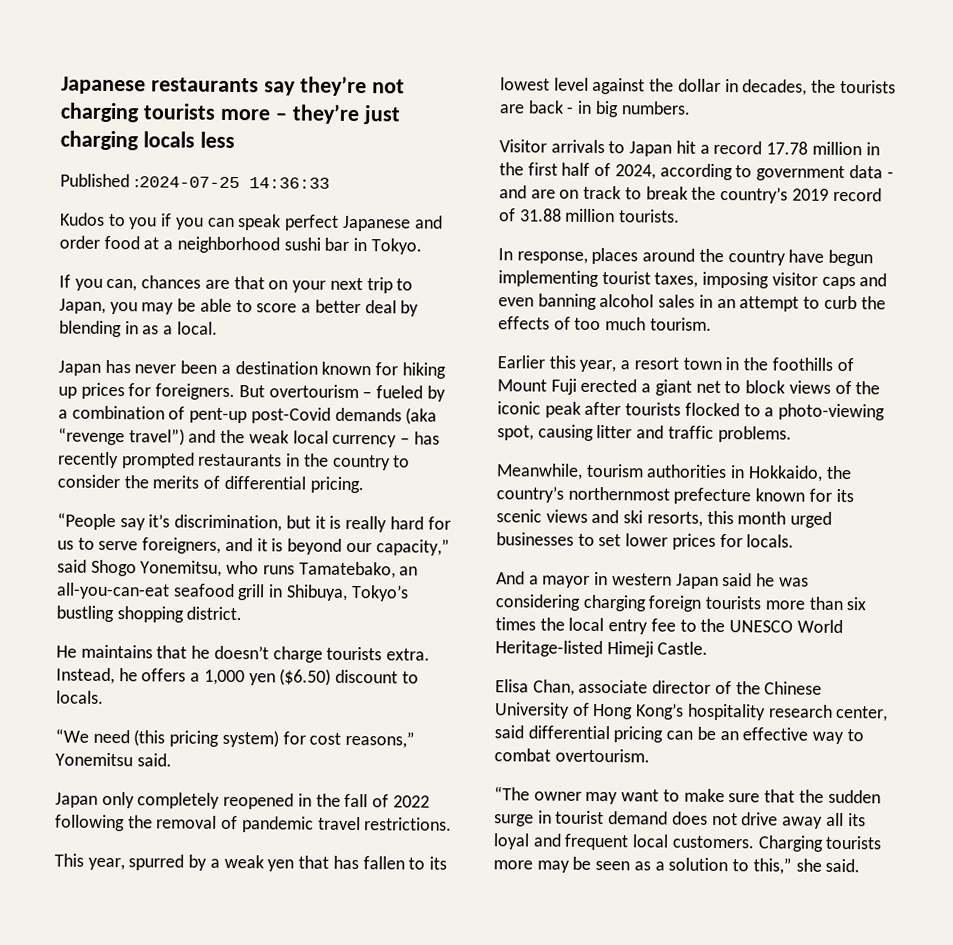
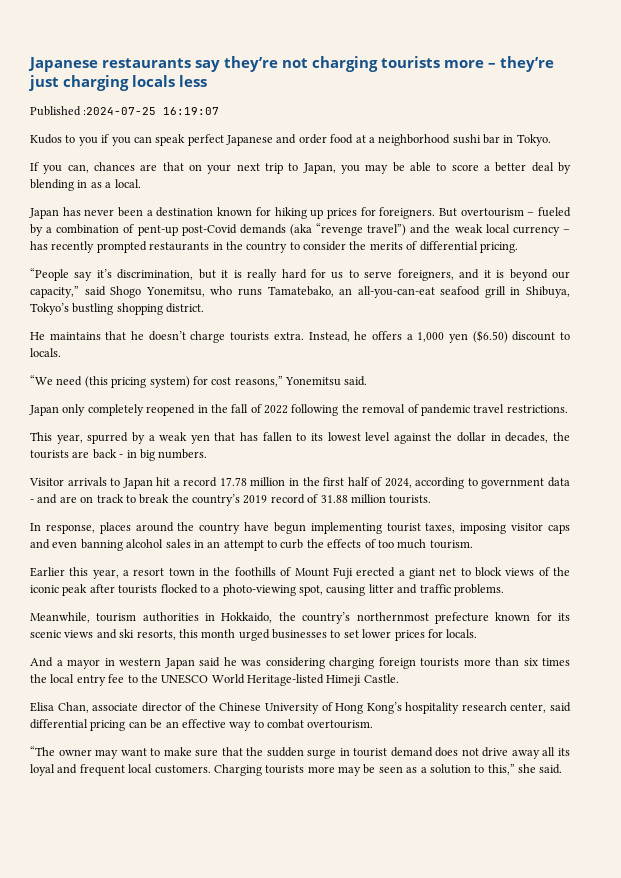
- Published :2024-07-25 14:36:33
+ Published :2024-07-25 16:19:07

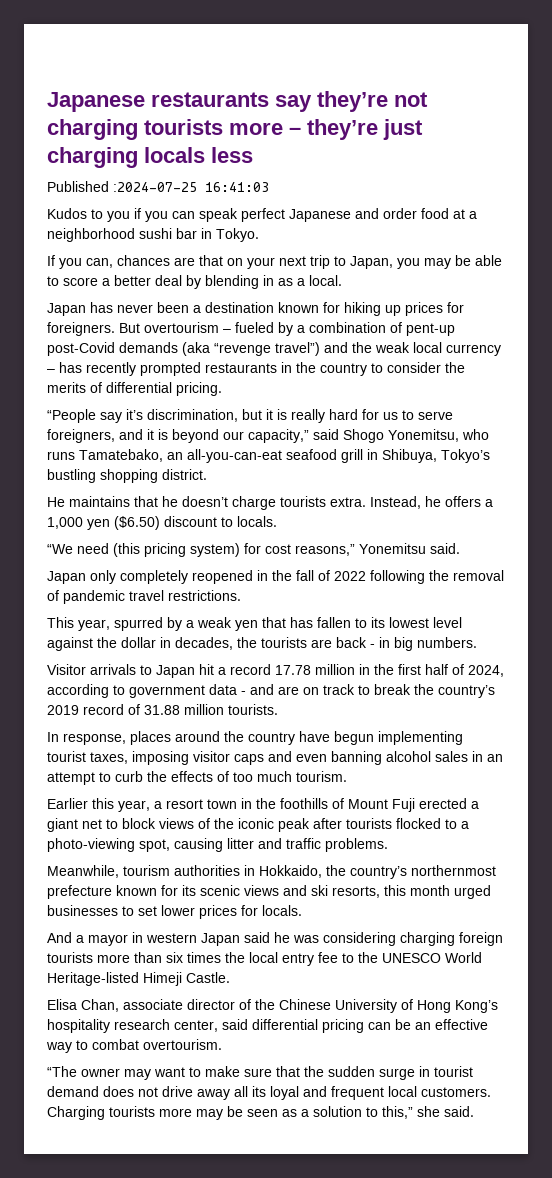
- Published :2024-07-25 16:19:07
+ Published :2024-07-25 16:41:03

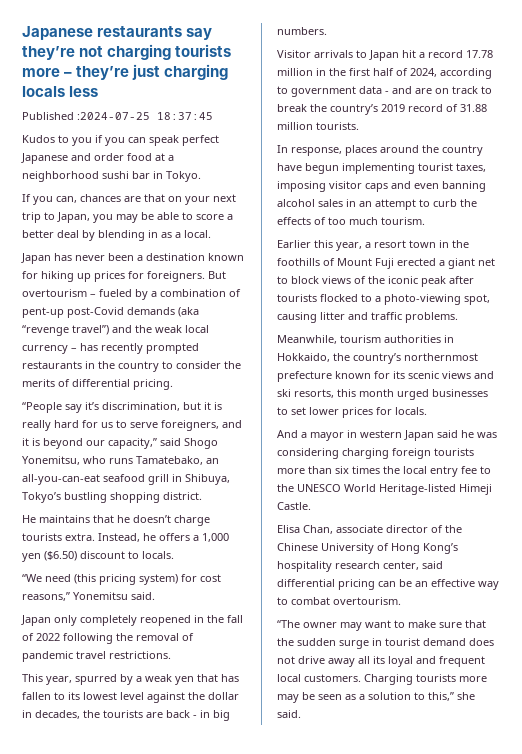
- Published :2024-07-25 16:41:03
+ Published :2024-07-25 18:37:45

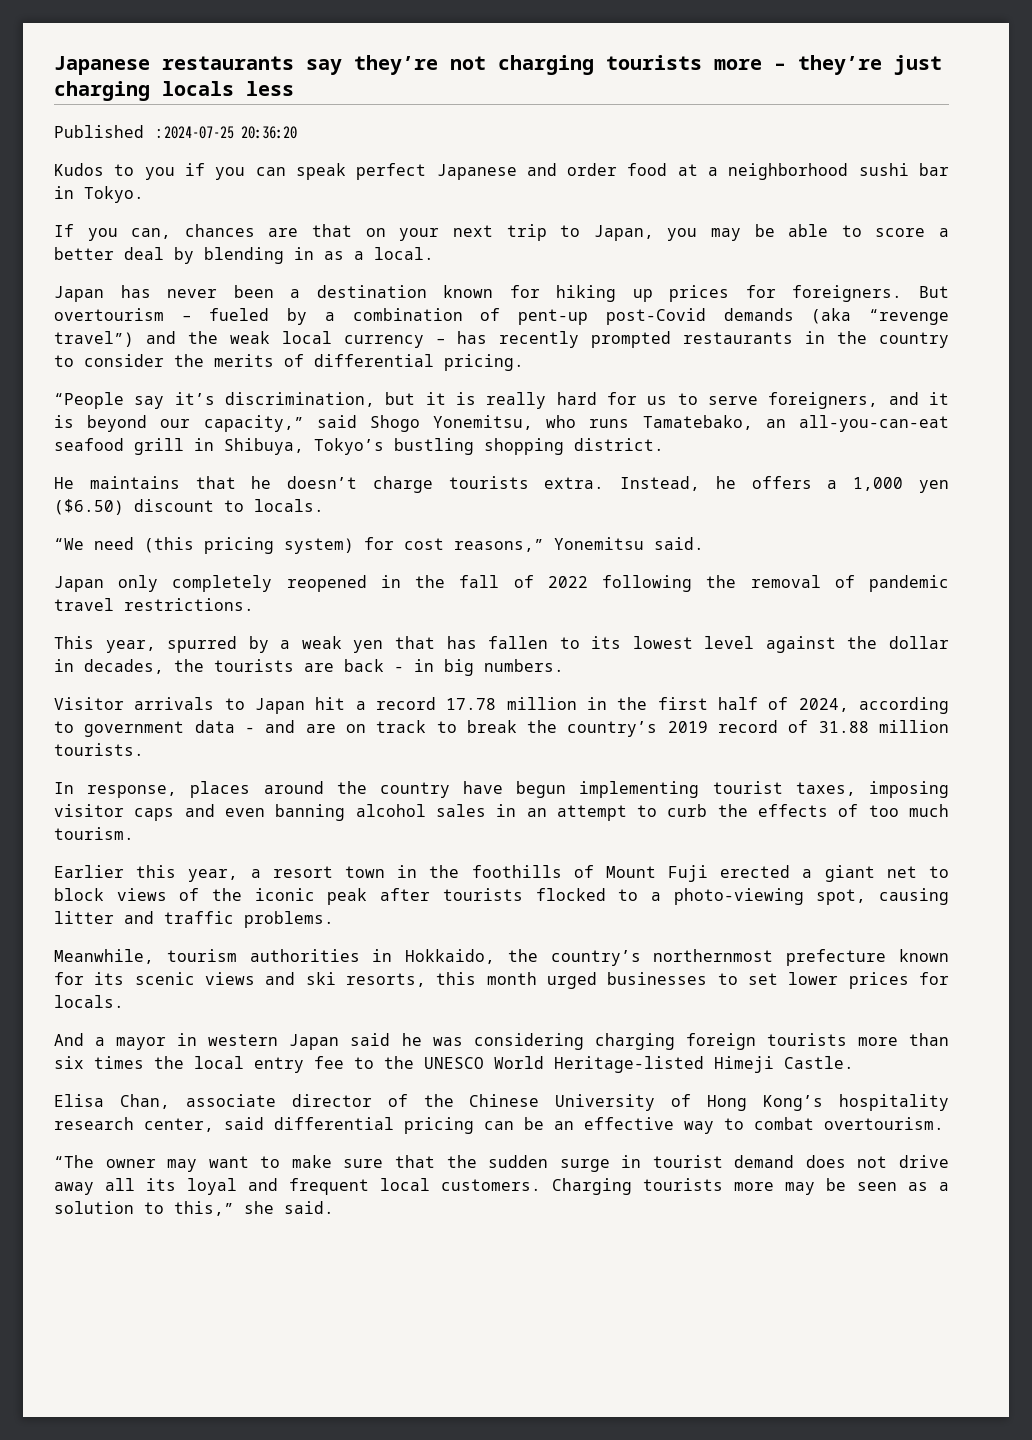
- Published :2024-07-25 18:37:45
+ Published :2024-07-25 20:36:20

